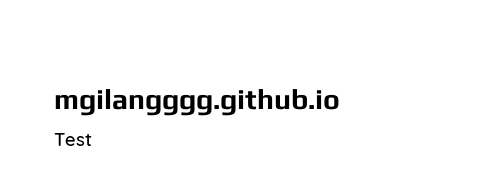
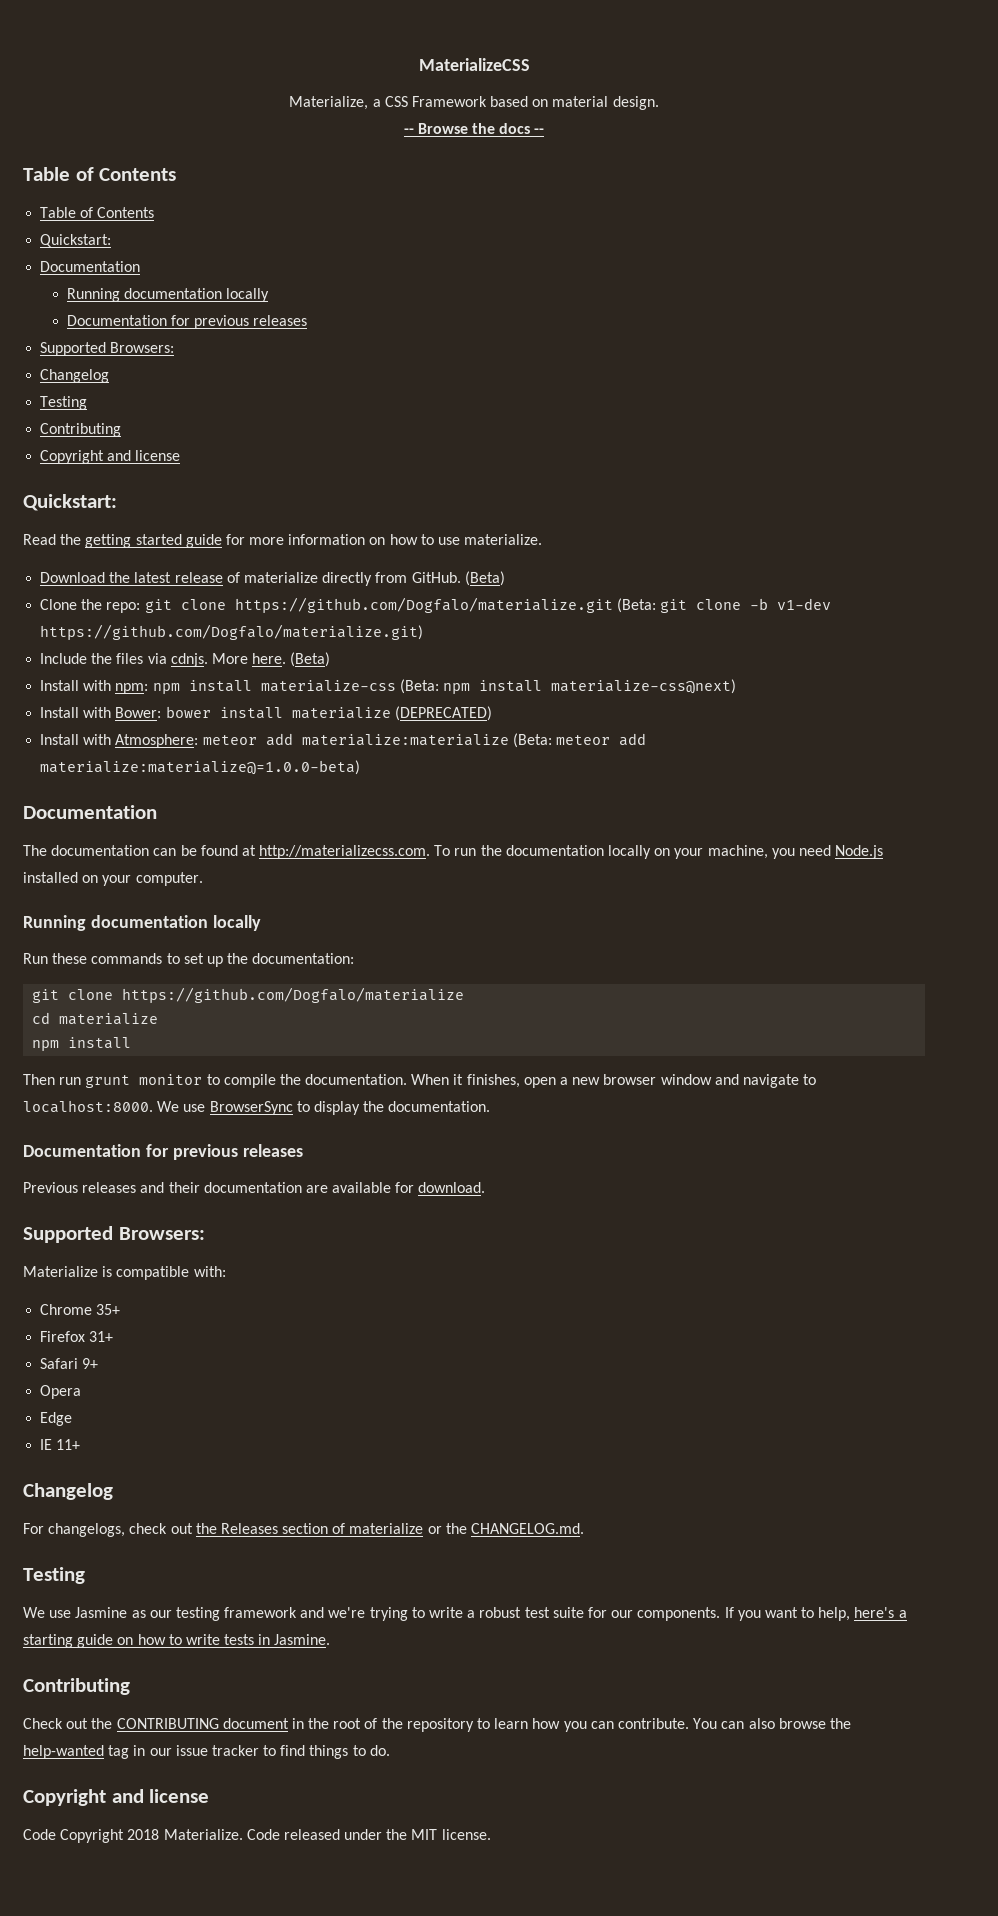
- mgilangggg.github.io
- Test
+ MaterializeCSS
+ Materialize, a CSS Framework based on material design.
+ -- Browse the docs --
+ Table of Contents
+ Table of Contents
+ Quickstart:
+ Documentation
+ Running documentation locally
+ Documentation for previous releases
+ Supported Browsers:
+ Changelog
+ Testing
+ Contributing
+ Copyright and license
+ Quickstart:
+ Read the getting started guide for more information on how to use materialize.
+ Download the latest release of materialize directly from GitHub. (Beta)
+ Clone the repo: git clone https://github.com/Dogfalo/materialize.git (Beta: git clone -b v1-dev https://github.com/Dogfalo/materialize.git)
+ Include the files via cdnjs. More here. (Beta)
+ Install with npm: npm install materialize-css (Beta: npm install materialize-css@next)
+ Install with Bower: bower install materialize (DEPRECATED)
+ Install with Atmosphere: meteor add materialize:materialize (Beta: meteor add materialize:materialize@=1.0.0-beta)
+ Documentation
+ The documentation can be found at http://materializecss.com. To run the documentation locally on your machine, you need Node.js installed on your computer.
+ Running documentation locally
+ Run these commands to set up the documentation:
+ git clone https://github.com/Dogfalo/materialize
+ cd materialize
+ npm install
+ Then run grunt monitor to compile the documentation. When it finishes, open a new browser window and navigate to localhost:8000. We use BrowserSync to display the documentation.
+ Documentation for previous releases
+ Previous releases and their documentation are available for download.
+ Supported Browsers:
+ Materialize is compatible with:
+ Chrome 35+
+ Firefox 31+
+ Safari 9+
+ Opera
+ Edge
+ IE 11+
+ Changelog
+ For changelogs, check out the Releases section of materialize or the CHANGELOG.md.
+ Testing
+ We use Jasmine as our testing framework and we're trying to write a robust test suite for our components. If you want to help, here's a starting guide on how to write tests in Jasmine.
+ Contributing
+ Check out the CONTRIBUTING document in the root of the repository to learn how you can contribute. You can also browse the help-wanted tag in our issue tracker to find things to do.
+ Copyright and license
+ Code Copyright 2018 Materialize. Code released under the MIT license.

